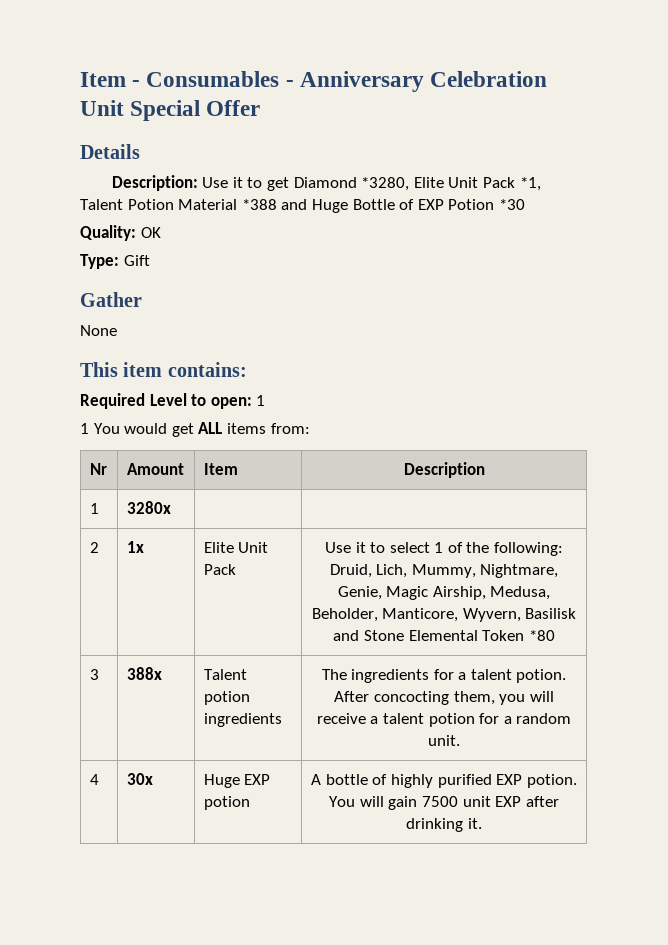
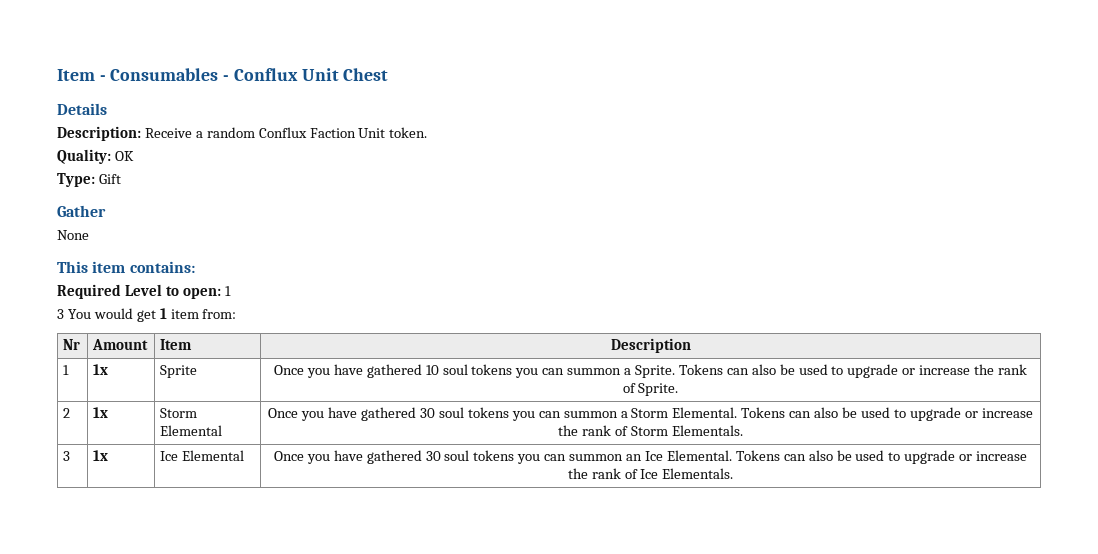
- Item - Consumables - Anniversary Celebration Unit Special Offer
+ Item - Consumables - Conflux Unit Chest
  Details
- Description: Use it to get Diamond *3280, Elite Unit Pack *1, Talent Potion Material *388 and Huge Bottle of EXP Potion *30
+ Description: Receive a random Conflux Faction Unit token.
- 1 You would get ALL items from:
+ 3 You would get 1 item from:
- 1 | 3280x | |
- 2 | 1x | Elite Unit Pack | Use it to select 1 of the following: Druid, Lich, Mummy, Nightmare, Genie, Magic Airship, Medusa, Beholder, Manticore, Wyvern, Basilisk and Stone Elemental Token *80
- 3 | 388x | Talent potion ingredients | The ingredients for a talent potion. After concocting them, you will receive a talent potion for a random unit.
- 4 | 30x | Huge EXP potion | A bottle of highly purified EXP potion. You will gain 7500 unit EXP after drinking it.
+ 1 | 1x | Sprite | Once you have gathered 10 soul tokens you can summon a Sprite. Tokens can also be used to upgrade or increase the rank of Sprite.
+ 2 | 1x | Storm Elemental | Once you have gathered 30 soul tokens you can summon a Storm Elemental. Tokens can also be used to upgrade or increase the rank of Storm Elementals.
+ 3 | 1x | Ice Elemental | Once you have gathered 30 soul tokens you can summon an Ice Elemental. Tokens can also be used to upgrade or increase the rank of Ice Elementals.

